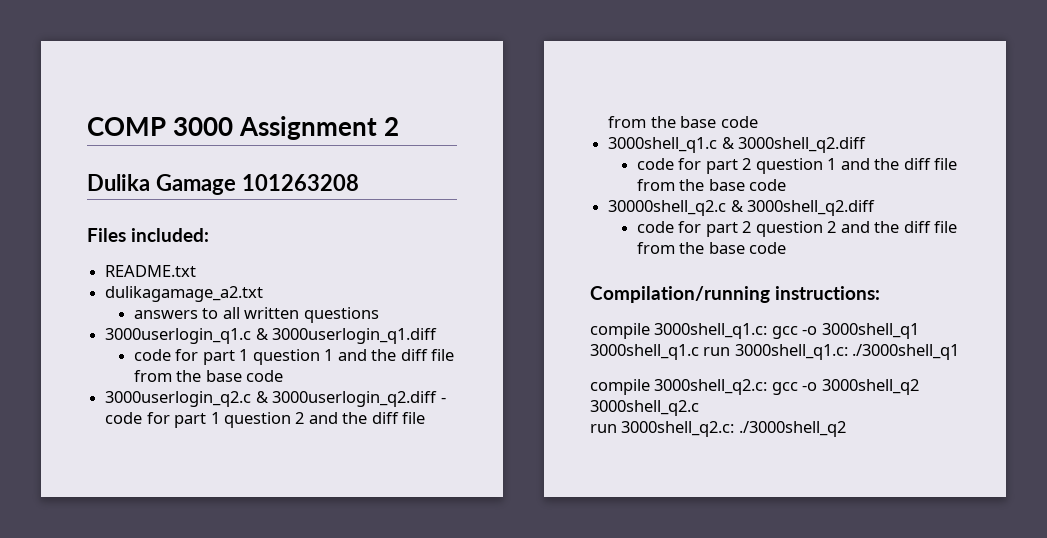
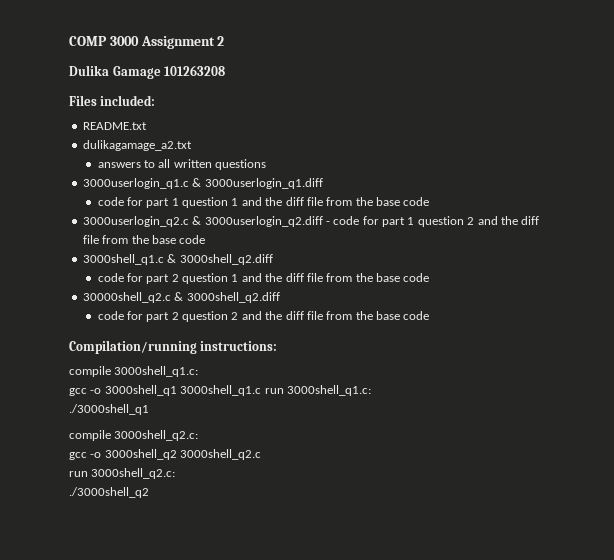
- compile 3000shell_q1.c: gcc -o 3000shell_q1 3000shell_q1.c run 3000shell_q1.c: ./3000shell_q1
+ compile 3000shell_q1.c:
+ gcc -o 3000shell_q1 3000shell_q1.c run 3000shell_q1.c:
+ ./3000shell_q1
- compile 3000shell_q2.c: gcc -o 3000shell_q2 3000shell_q2.c
+ compile 3000shell_q2.c:
+ gcc -o 3000shell_q2 3000shell_q2.c
- run 3000shell_q2.c: ./3000shell_q2
+ run 3000shell_q2.c:
+ ./3000shell_q2

